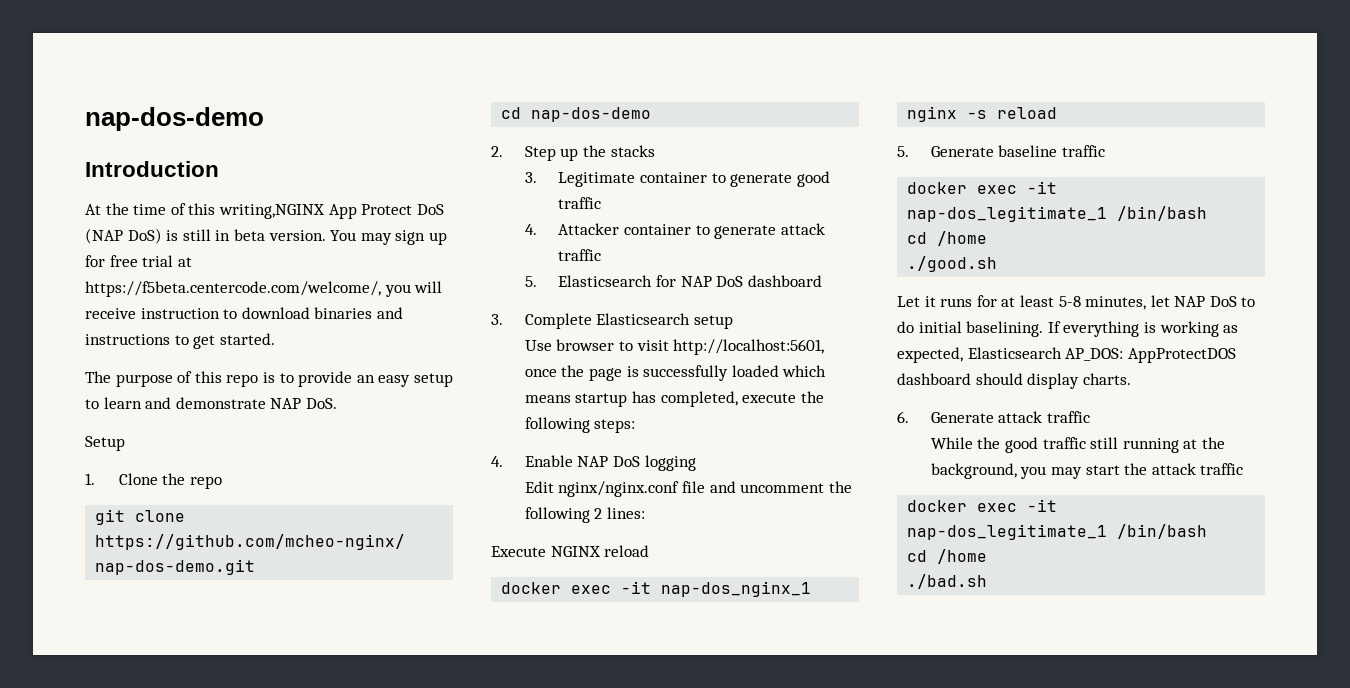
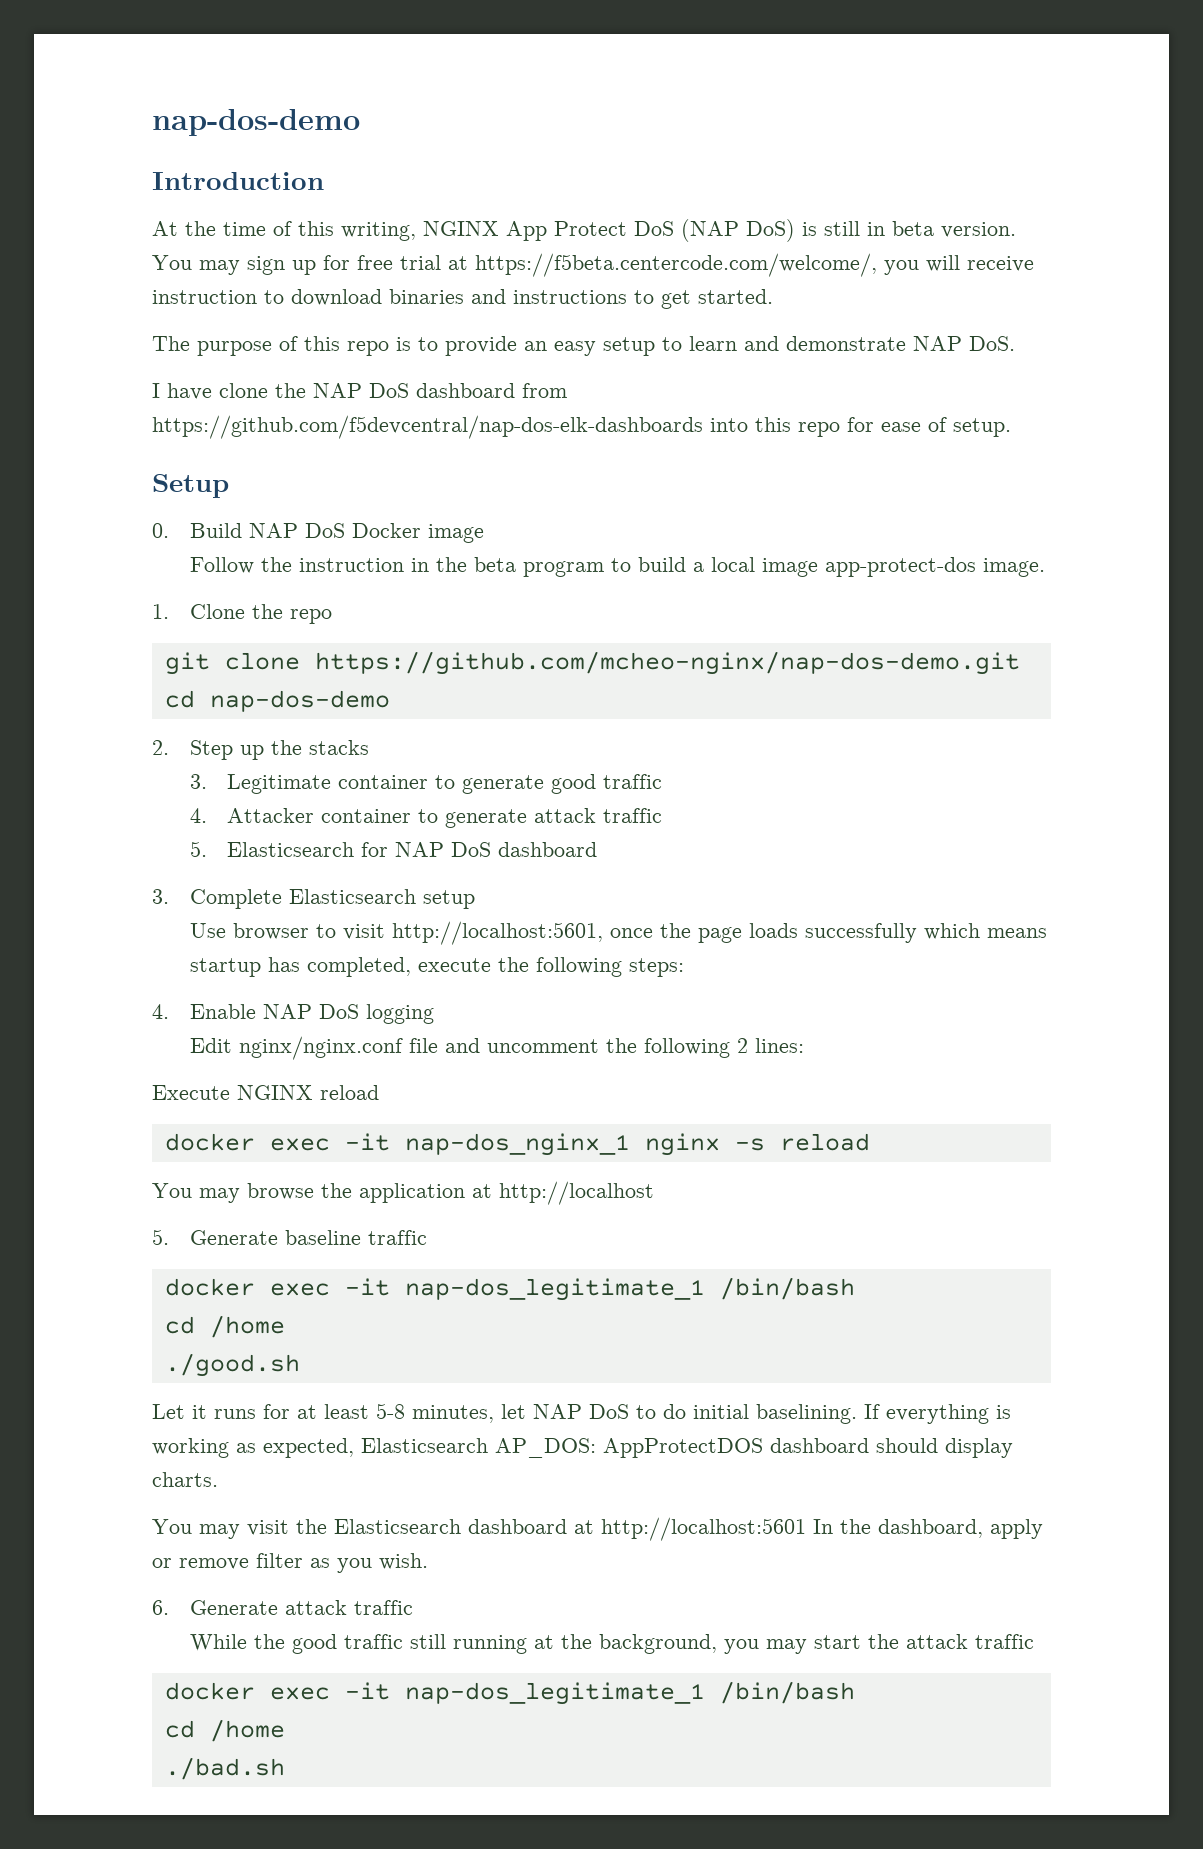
- At the time of this writing,NGINX App Protect DoS (NAP DoS) is still in beta version.
+ At the time of this writing, NGINX App Protect DoS (NAP DoS) is still in beta version.
+ I have clone the NAP DoS dashboard from https://github.com/f5devcentral/nap-dos-elk-dashboards into this repo for ease of setup.
  Setup
+ 0. Build NAP DoS Docker image
+ Follow the instruction in the beta program to build a local image app-protect-dos image.
- Use browser to visit http://localhost:5601, once the page is successfully loaded which means startup has completed, execute the following steps:
+ Use browser to visit http://localhost:5601, once the page loads successfully which means startup has completed, execute the following steps:
+ You may browse the application at http://localhost
+ You may visit the Elasticsearch dashboard at http://localhost:5601 In the dashboard, apply or remove filter as you wish.

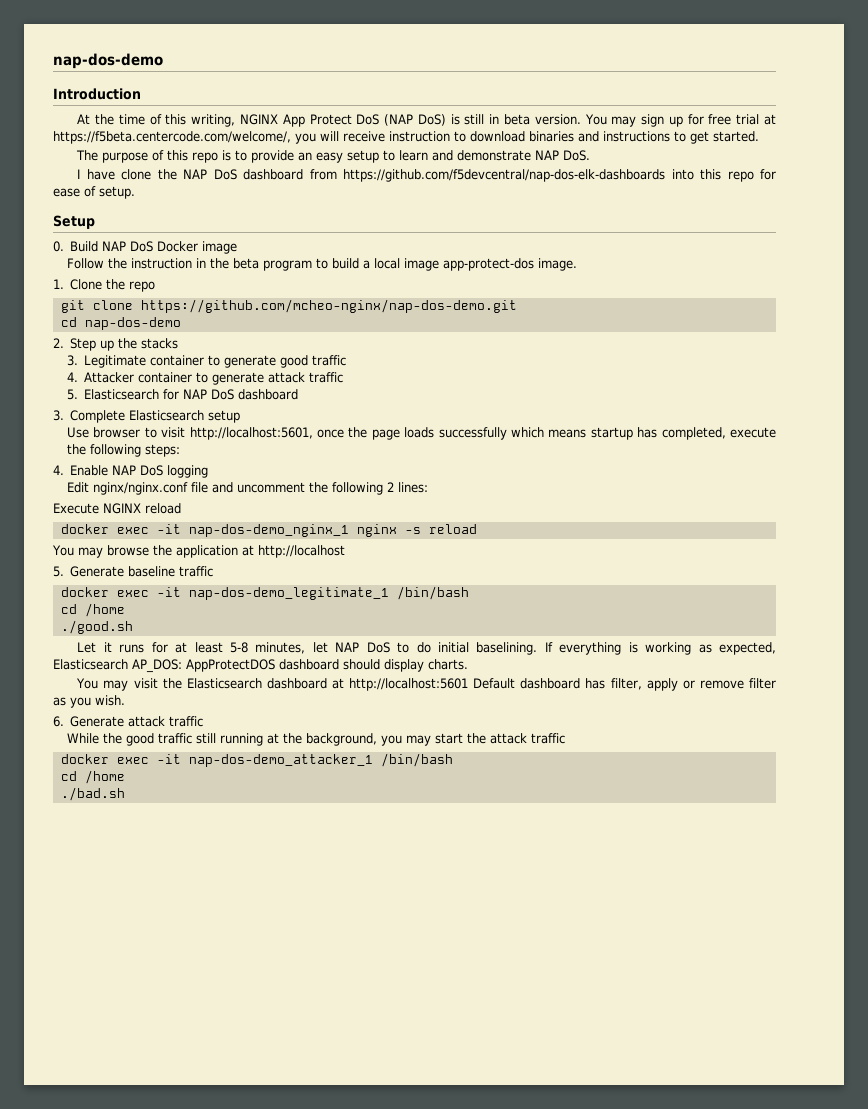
- docker exec -it nap-dos_nginx_1 nginx -s reload
+ docker exec -it nap-dos-demo_nginx_1 nginx -s reload
  5. Generate baseline traffic
- docker exec -it nap-dos_legitimate_1 /bin/bash
+ docker exec -it nap-dos-demo_legitimate_1 /bin/bash
- You may visit the Elasticsearch dashboard at http://localhost:5601 In the dashboard, apply or remove filter as you wish.
+ You may visit the Elasticsearch dashboard at http://localhost:5601 Default dashboard has filter, apply or remove filter as you wish.
  While the good traffic still running at the background, you may start the attack traffic
- docker exec -it nap-dos_legitimate_1 /bin/bash
+ docker exec -it nap-dos-demo_attacker_1 /bin/bash

